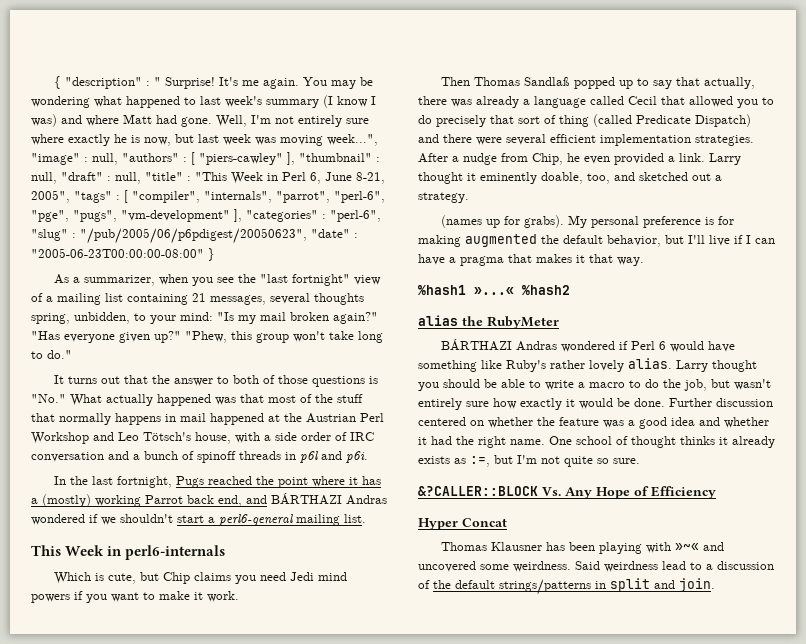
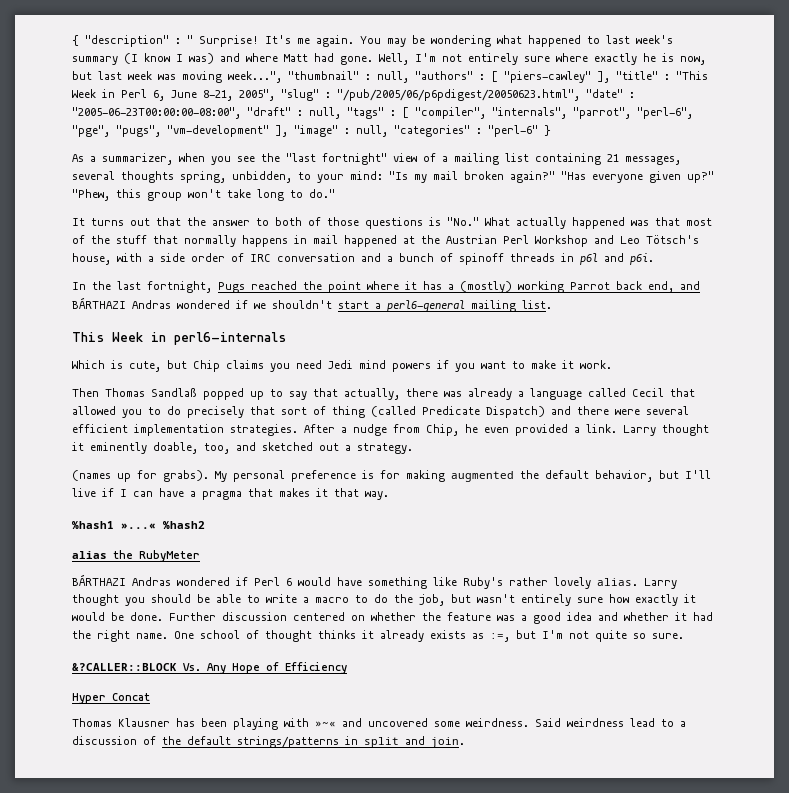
- Well, I'm not entirely sure where exactly he is now, but last week was moving week...", "image" : null, "authors" : [ "piers-cawley" ], "thumbnail" : null, "draft" : null, "title" : "This Week in Perl 6, June 8-21, 2005", "tags" : [ "compiler", "internals", "parrot", "perl-6", "pge", "pugs", "vm-development" ], "categories" : "perl-6", "slug" : "/pub/2005/06/p6pdigest/20050623", "date" : "2005-06-23T00:00:00-08:00" }
+ Well, I'm not entirely sure where exactly he is now, but last week was moving week...", "thumbnail" : null, "authors" : [ "piers-cawley" ], "title" : "This Week in Perl 6, June 8-21, 2005", "slug" : "/pub/2005/06/p6pdigest/20050623.html", "date" : "2005-06-23T00:00:00-08:00", "draft" : null, "tags" : [ "compiler", "internals", "parrot", "perl-6", "pge", "pugs", "vm-development" ], "image" : null, "categories" : "perl-6" }

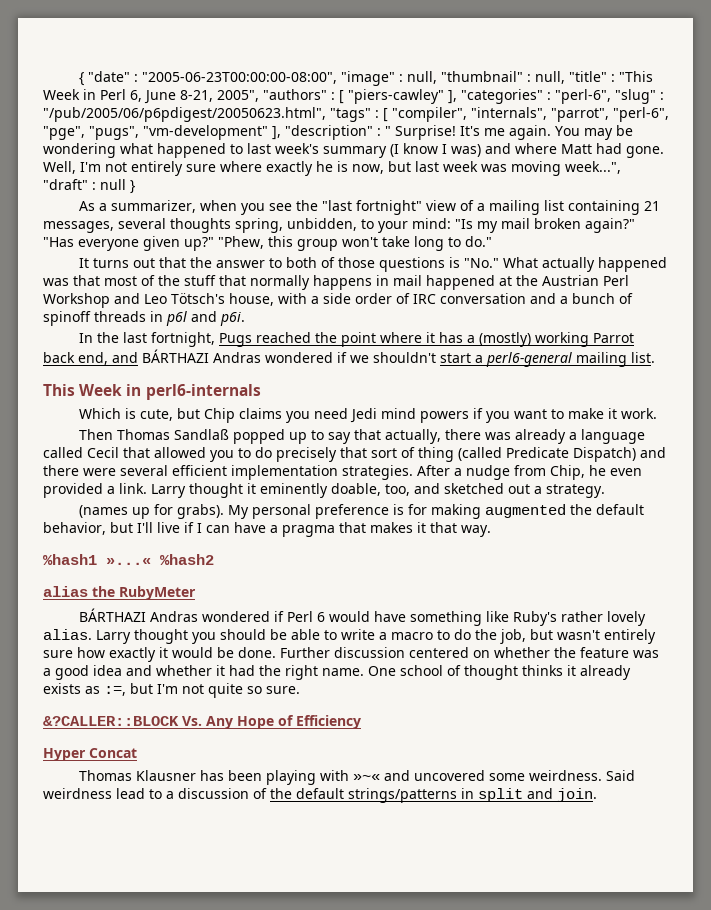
- { "description" : " Surprise!
+ { "date" : "2005-06-23T00:00:00-08:00", "image" : null, "thumbnail" : null, "title" : "This Week in Perl 6, June 8-21, 2005", "authors" : [ "piers-cawley" ], "categories" : "perl-6", "slug" : "/pub/2005/06/p6pdigest/20050623.html", "tags" : [ "compiler", "internals", "parrot", "perl-6", "pge", "pugs", "vm-development" ], "description" : " Surprise!
- Well, I'm not entirely sure where exactly he is now, but last week was moving week...", "thumbnail" : null, "authors" : [ "piers-cawley" ], "title" : "This Week in Perl 6, June 8-21, 2005", "slug" : "/pub/2005/06/p6pdigest/20050623.html", "date" : "2005-06-23T00:00:00-08:00", "draft" : null, "tags" : [ "compiler", "internals", "parrot", "perl-6", "pge", "pugs", "vm-development" ], "image" : null, "categories" : "perl-6" }
+ Well, I'm not entirely sure where exactly he is now, but last week was moving week...", "draft" : null }

